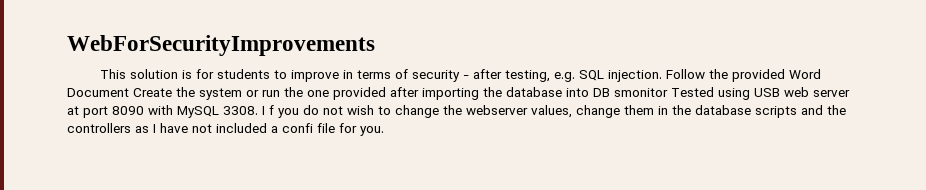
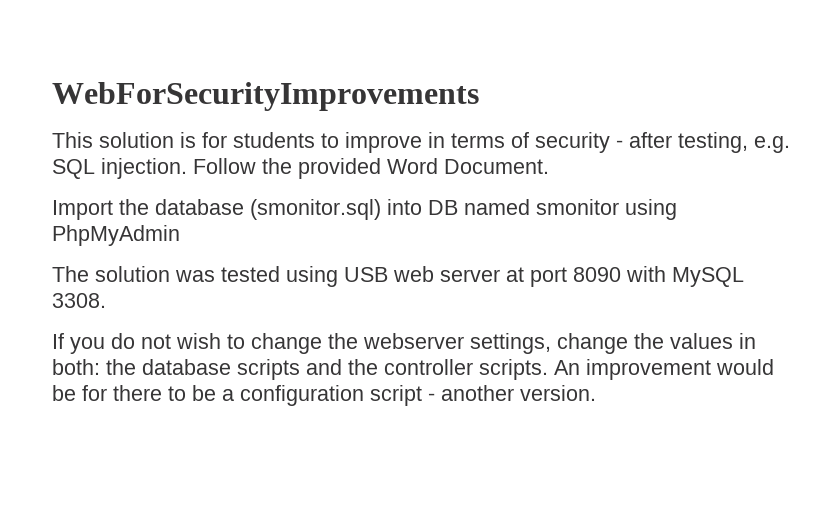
- Follow the provided Word Document Create the system or run the one provided after importing the database into DB smonitor Tested using USB web server at port 8090 with MySQL 3308. I f you do not wish to change the webserver values, change them in the database scripts and the controllers as I have not included a confi file for you.
+ Follow the provided Word Document.
+ Import the database (smonitor.sql) into DB named smonitor using PhpMyAdmin
+ The solution was tested using USB web server at port 8090 with MySQL 3308.
+ If you do not wish to change the webserver settings, change the values in both: the database scripts and the controller scripts. An improvement would be for there to be a configuration script - another version.

